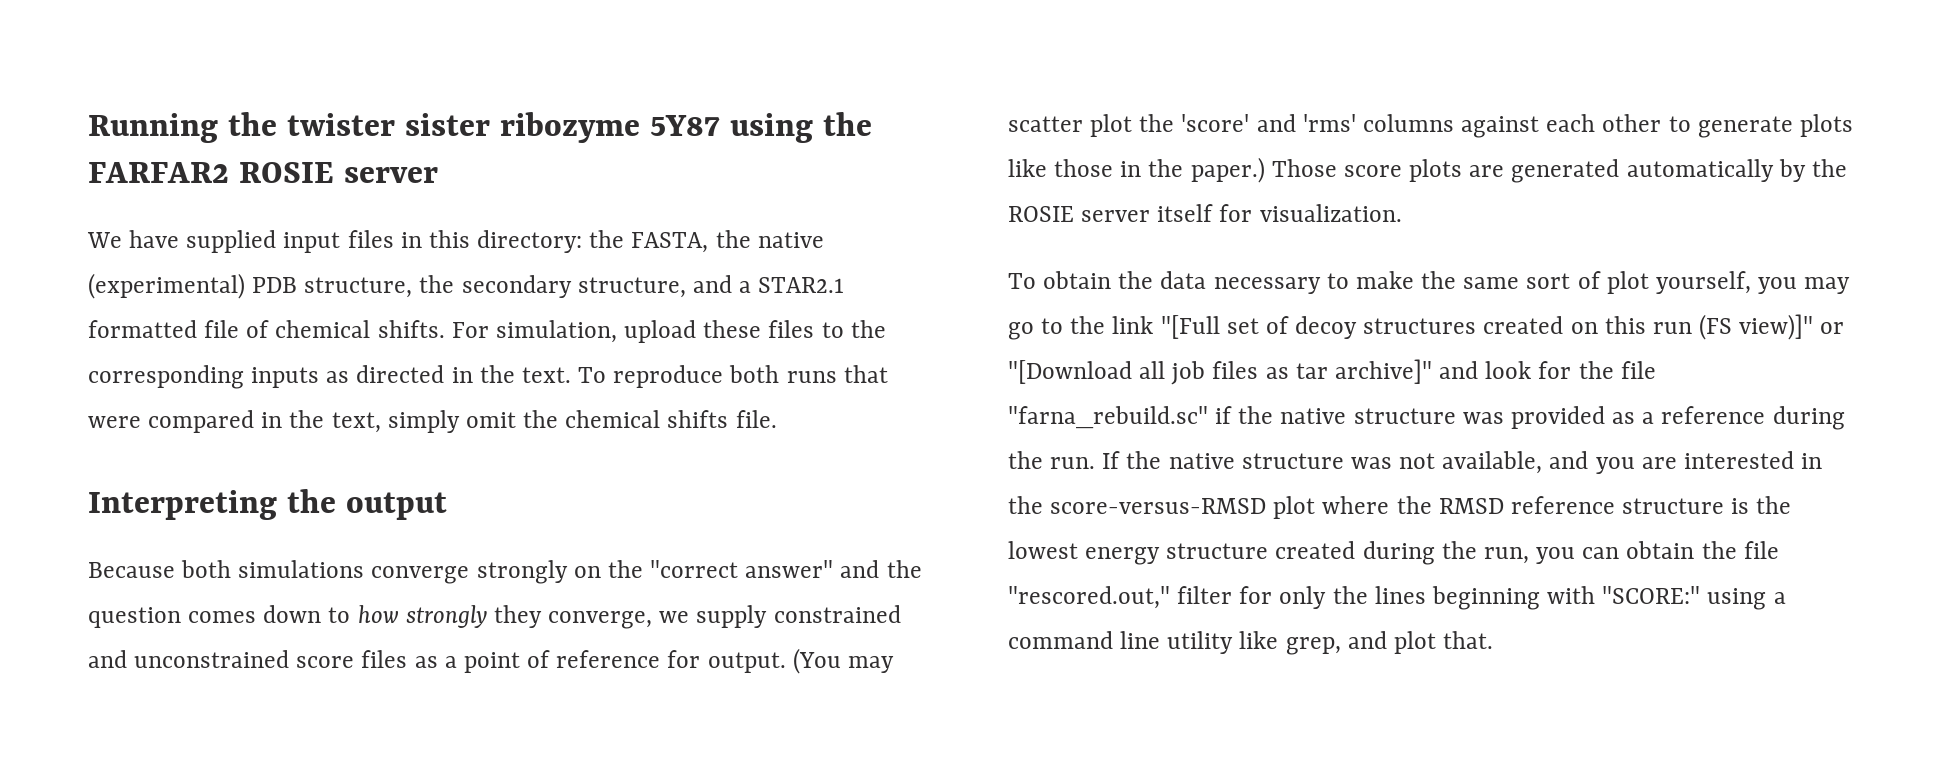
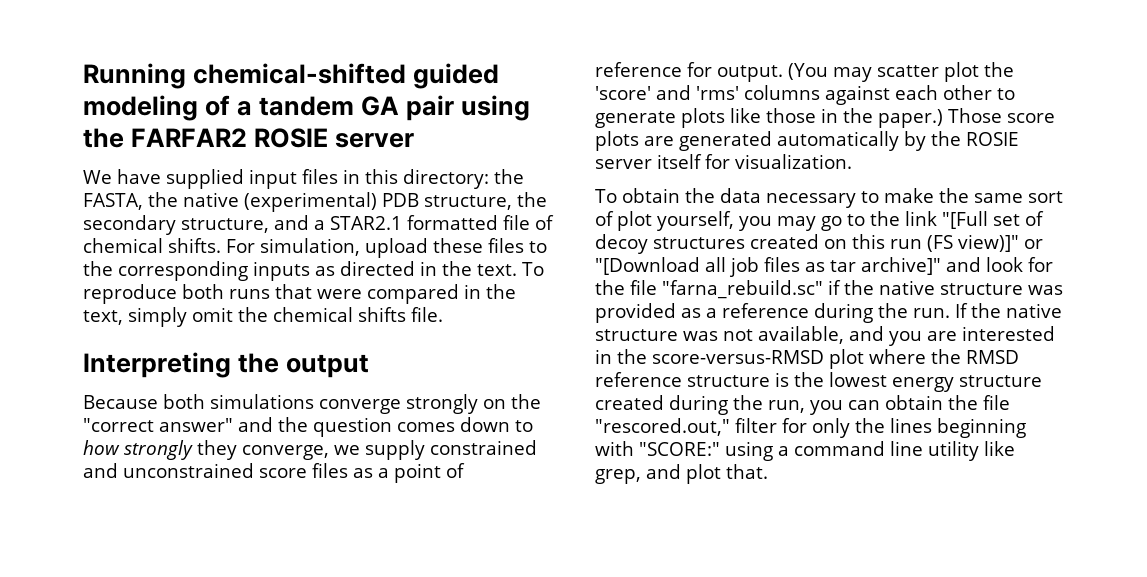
- Running the twister sister ribozyme 5Y87 using the FARFAR2 ROSIE server
+ Running chemical-shifted guided modeling of a tandem GA pair using the FARFAR2 ROSIE server

